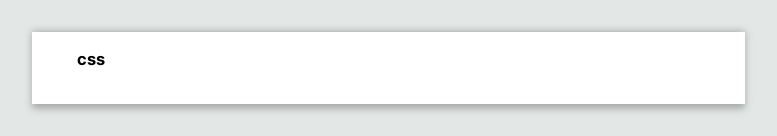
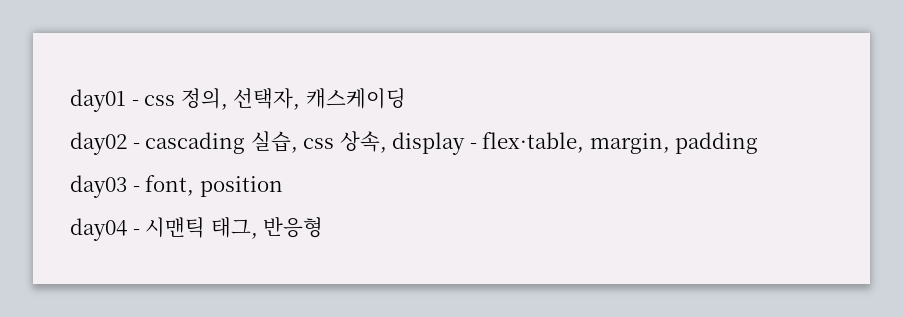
- css
+ day01 - css 정의, 선택자, 캐스케이딩
+ day02 - cascading 실습, css 상속, display - flex·table, margin, padding
+ day03 - font, position
+ day04 - 시맨틱 태그, 반응형

